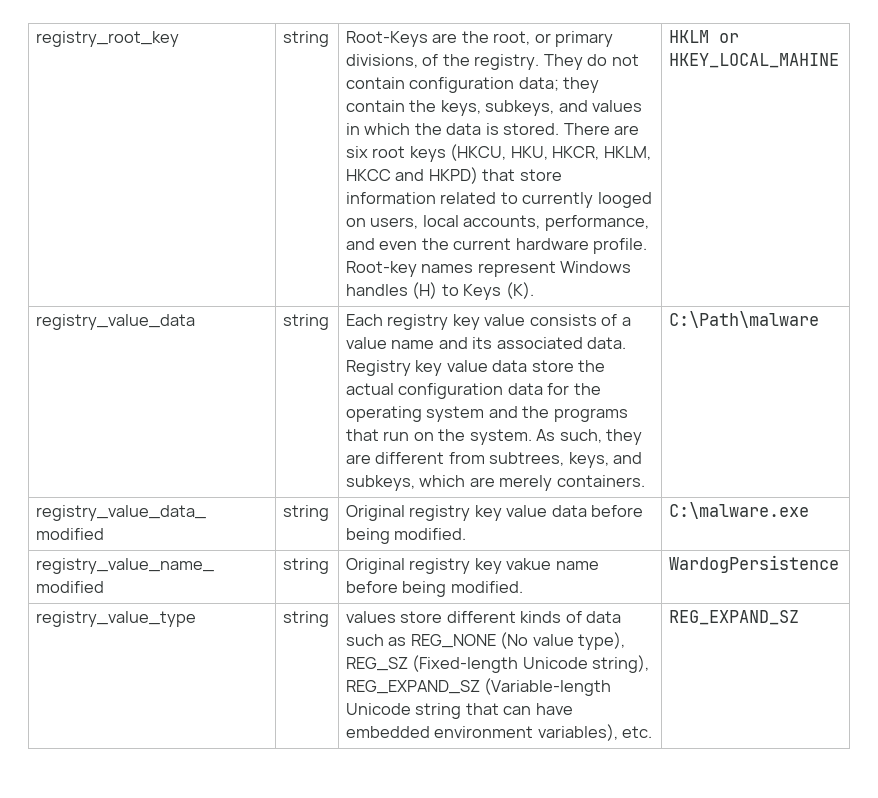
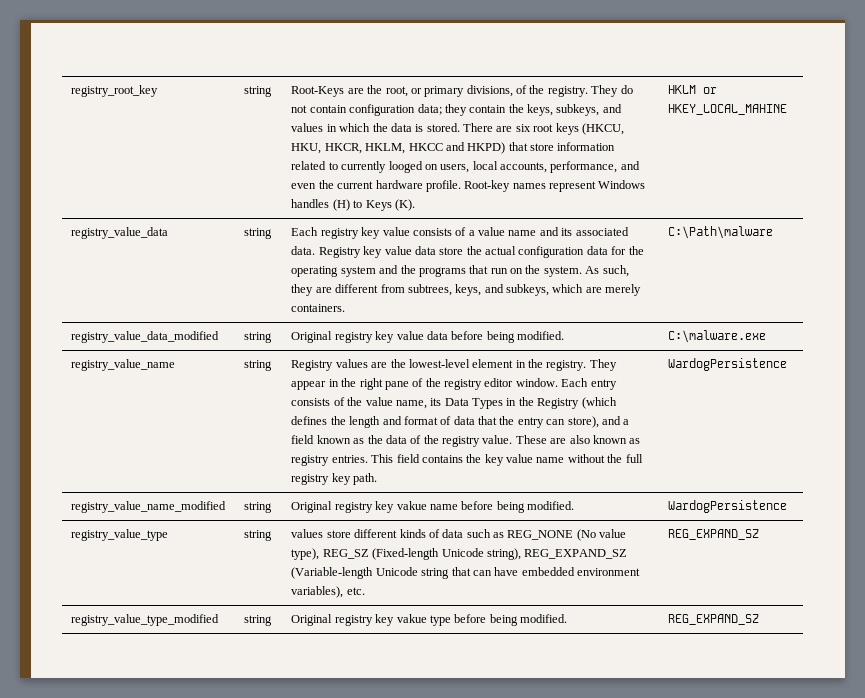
+ registry_value_name | string | Registry values are the lowest-level element in the registry. They appear in the right pane of the registry editor window. Each entry consists of the value name, its Data Types in the Registry (which defines the length and format of data that the entry can store), and a field known as the data of the registry value. These are also known as registry entries. This field contains the key value name without the full registry key path. | WardogPersistence
+ registry_value_type_modified | string | Original registry key vakue type before being modified. | REG_EXPAND_SZ

